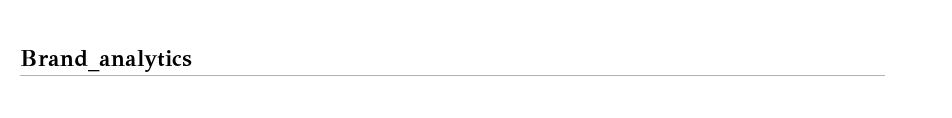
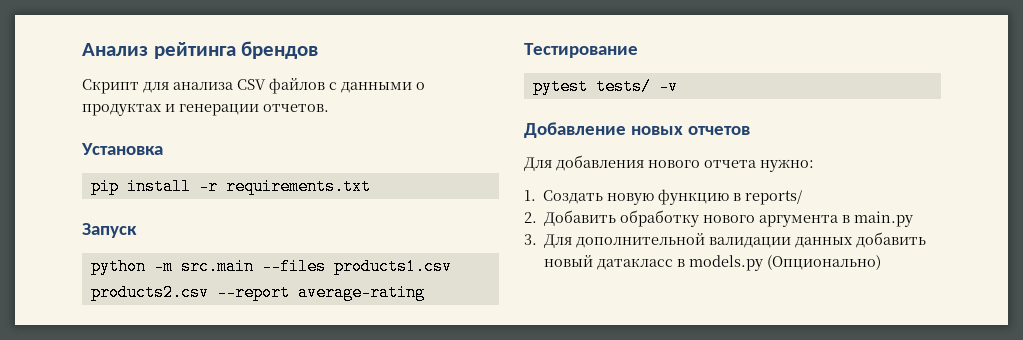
- Brand_analytics
+ Анализ рейтинга брендов
+ Скрипт для анализа CSV файлов с данными о продуктах и генерации отчетов.
+ Установка
+ pip install -r requirements.txt
+ Запуск
+ python -m src.main --files products1.csv products2.csv --report average-rating
+ Тестирование
+ pytest tests/ -v
+ Добавление новых отчетов
+ Для добавления нового отчета нужно:
+ 1. Создать новую функцию в reports/
+ 2. Добавить обработку нового аргумента в main.py
+ 3. Для дополнительной валидации данных добавить новый датакласс в models.py (Опционально)

